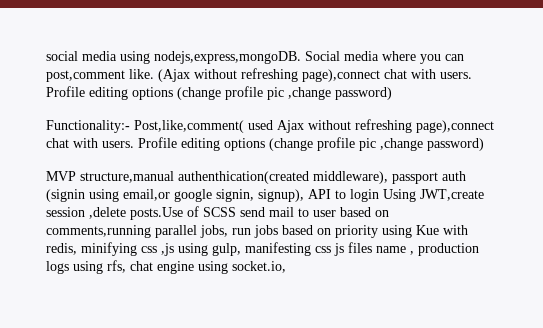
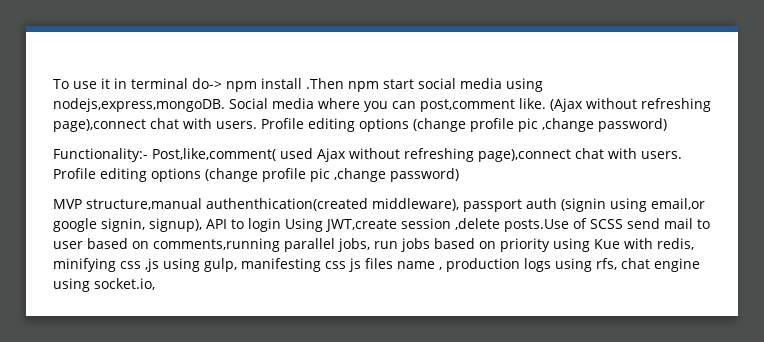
- social media using nodejs,express,mongoDB.
+ To use it in terminal do-> npm install .Then npm start social media using nodejs,express,mongoDB.

